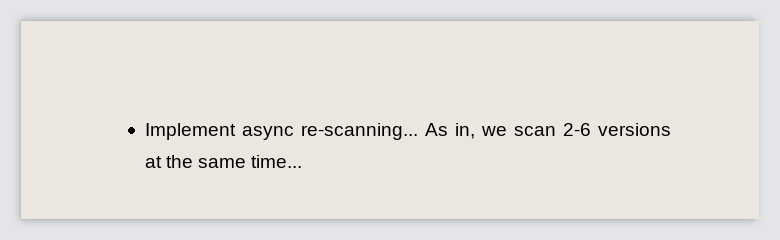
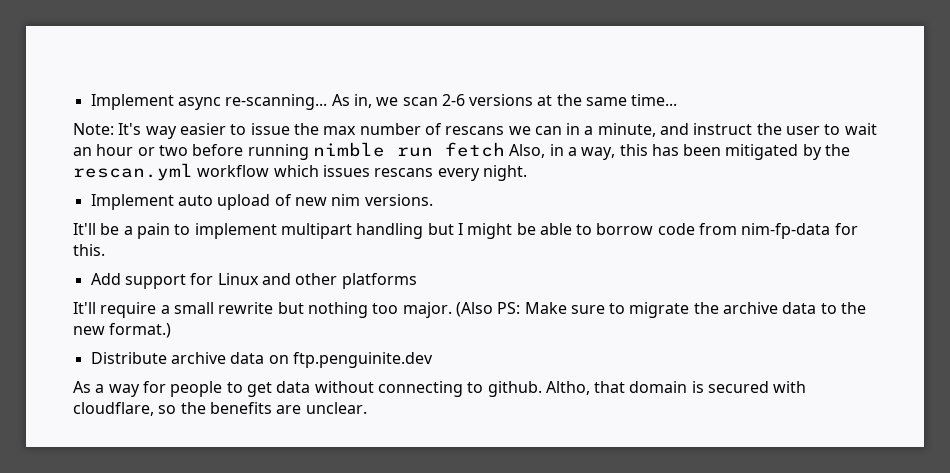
+ Note: It's way easier to issue the max number of rescans we can in a minute, and instruct the user to wait an hour or two before running nimble run fetch Also, in a way, this has been mitigated by the rescan.yml workflow which issues rescans every night.
+ Implement auto upload of new nim versions.
+ It'll be a pain to implement multipart handling but I might be able to borrow code from nim-fp-data for this.
+ Add support for Linux and other platforms
+ It'll require a small rewrite but nothing too major. (Also PS: Make sure to migrate the archive data to the new format.)
+ Distribute archive data on ftp.penguinite.dev
+ As a way for people to get data without connecting to github. Altho, that domain is secured with cloudflare, so the benefits are unclear.

